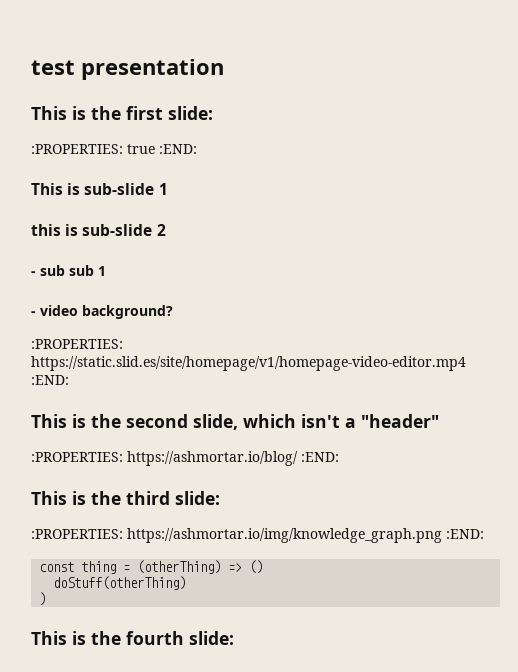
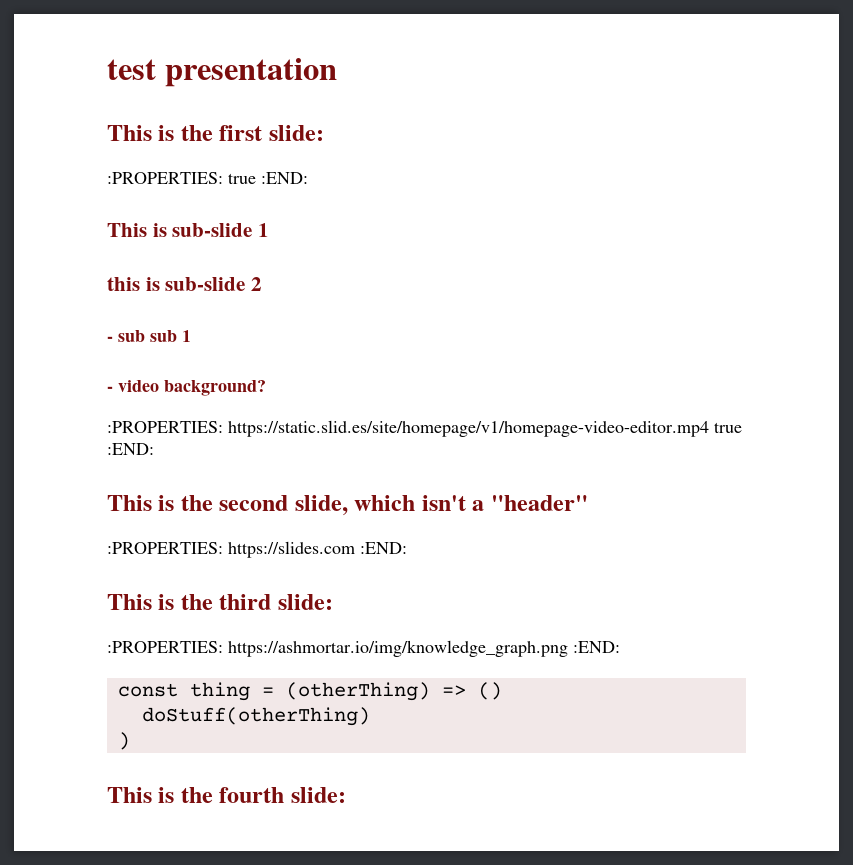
- :PROPERTIES: https://static.slid.es/site/homepage/v1/homepage-video-editor.mp4 :END:
+ :PROPERTIES: https://static.slid.es/site/homepage/v1/homepage-video-editor.mp4 true :END:
- :PROPERTIES: https://ashmortar.io/blog/ :END:
+ :PROPERTIES: https://slides.com :END:

